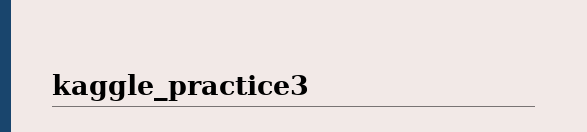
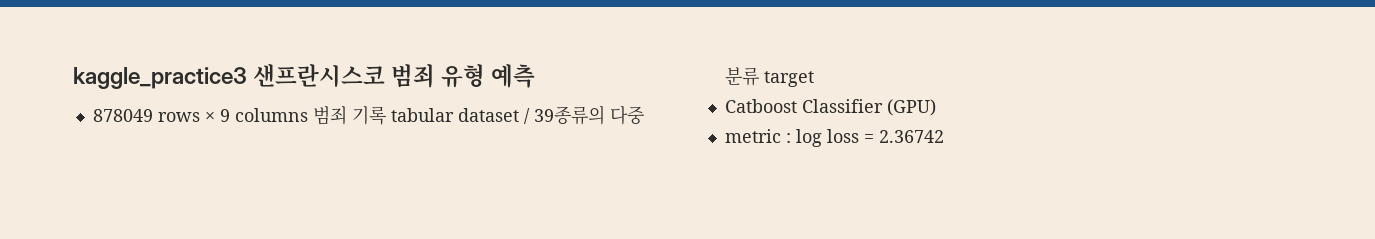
- kaggle_practice3
+ kaggle_practice3 샌프란시스코 범죄 유형 예측
+ 878049 rows × 9 columns 범죄 기록 tabular dataset / 39종류의 다중 분류 target
+ Catboost Classifier (GPU)
+ metric : log loss = 2.36742

